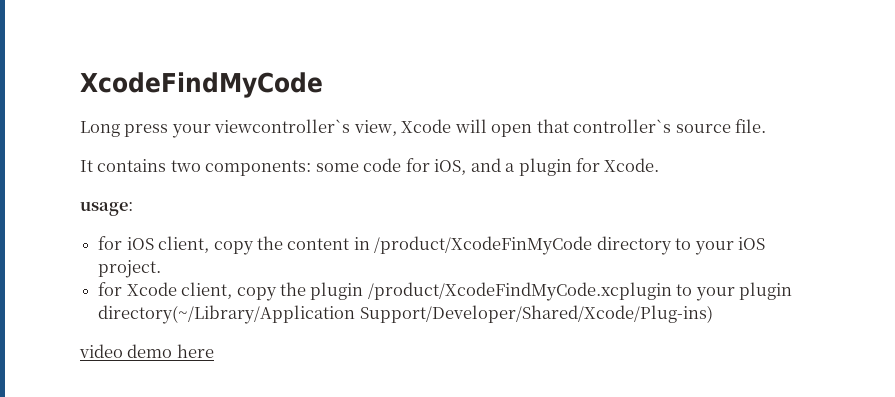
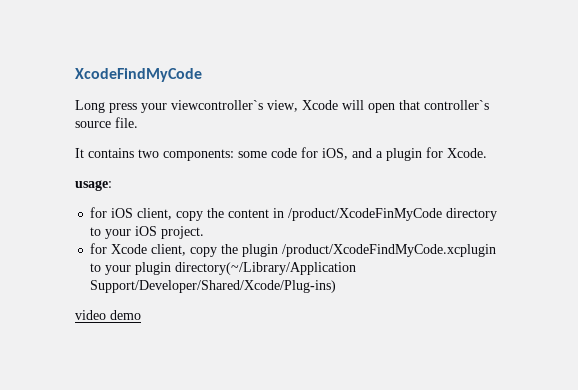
- video demo here
+ video demo

